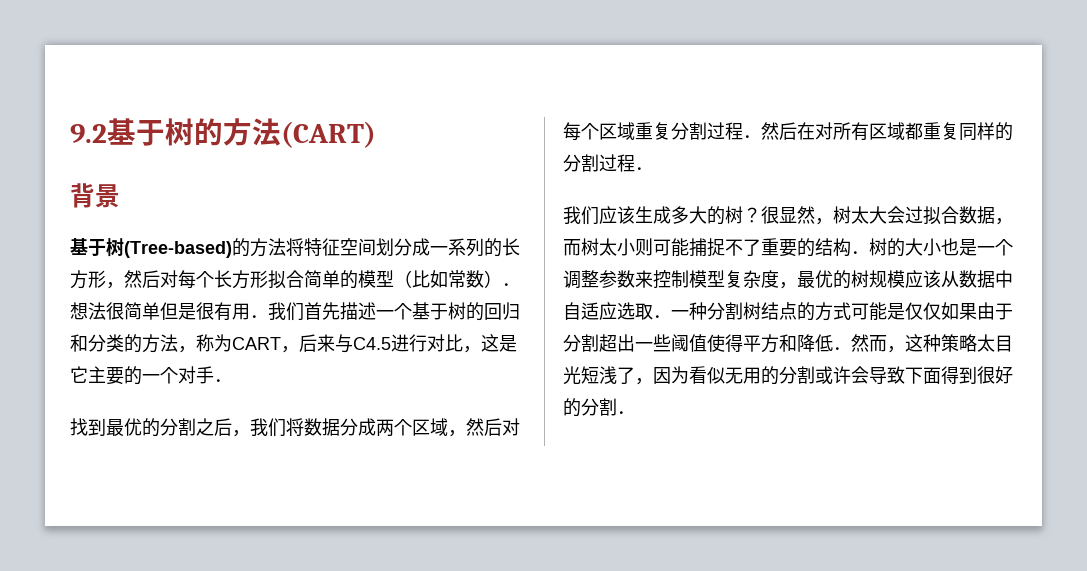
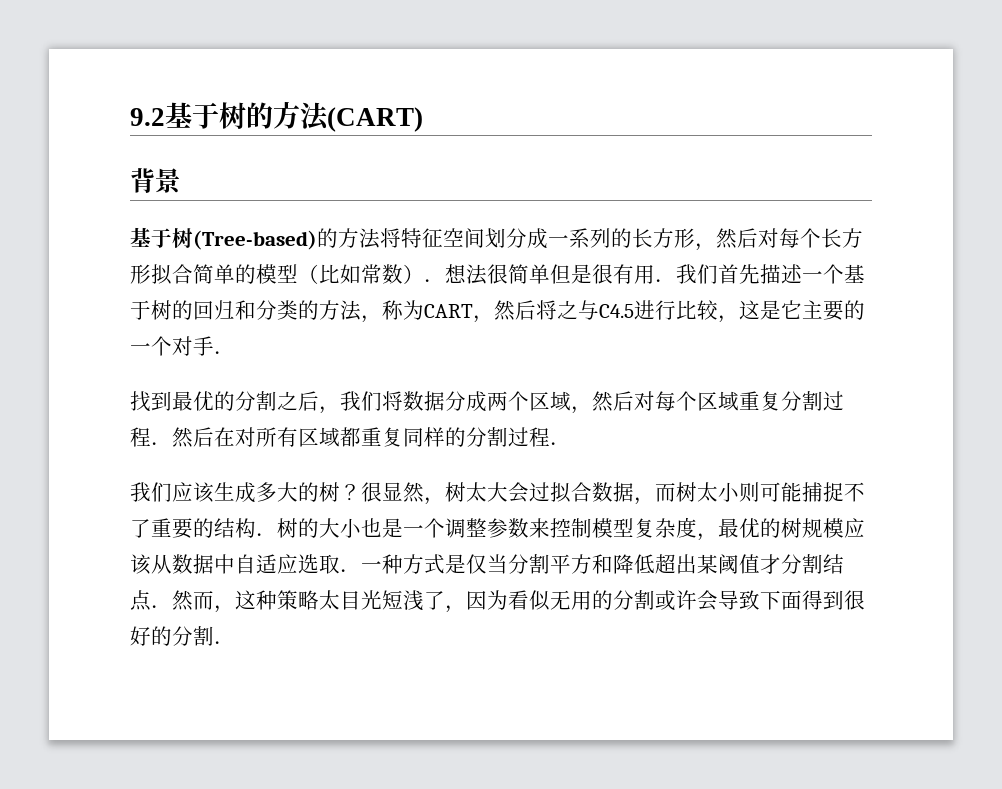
- 基于树(Tree-based)的方法将特征空间划分成一系列的长方形，然后对每个长方形拟合简单的模型（比如常数）．想法很简单但是很有用．我们首先描述一个基于树的回归和分类的方法，称为CART，后来与C4.5进行对比，这是它主要的一个对手．
+ 基于树(Tree-based)的方法将特征空间划分成一系列的长方形，然后对每个长方形拟合简单的模型（比如常数）．想法很简单但是很有用．我们首先描述一个基于树的回归和分类的方法，称为CART，然后将之与C4.5进行比较，这是它主要的一个对手．
- 很显然，树太大会过拟合数据，而树太小则可能捕捉不了重要的结构．树的大小也是一个调整参数来控制模型复杂度，最优的树规模应该从数据中自适应选取．一种分割树结点的方式可能是仅仅如果由于分割超出一些阈值使得平方和降低．然而，这种策略太目光短浅了，因为看似无用的分割或许会导致下面得到很好的分割．
+ 很显然，树太大会过拟合数据，而树太小则可能捕捉不了重要的结构．树的大小也是一个调整参数来控制模型复杂度，最优的树规模应该从数据中自适应选取．一种方式是仅当分割平方和降低超出某阈值才分割结点．然而，这种策略太目光短浅了，因为看似无用的分割或许会导致下面得到很好的分割．

